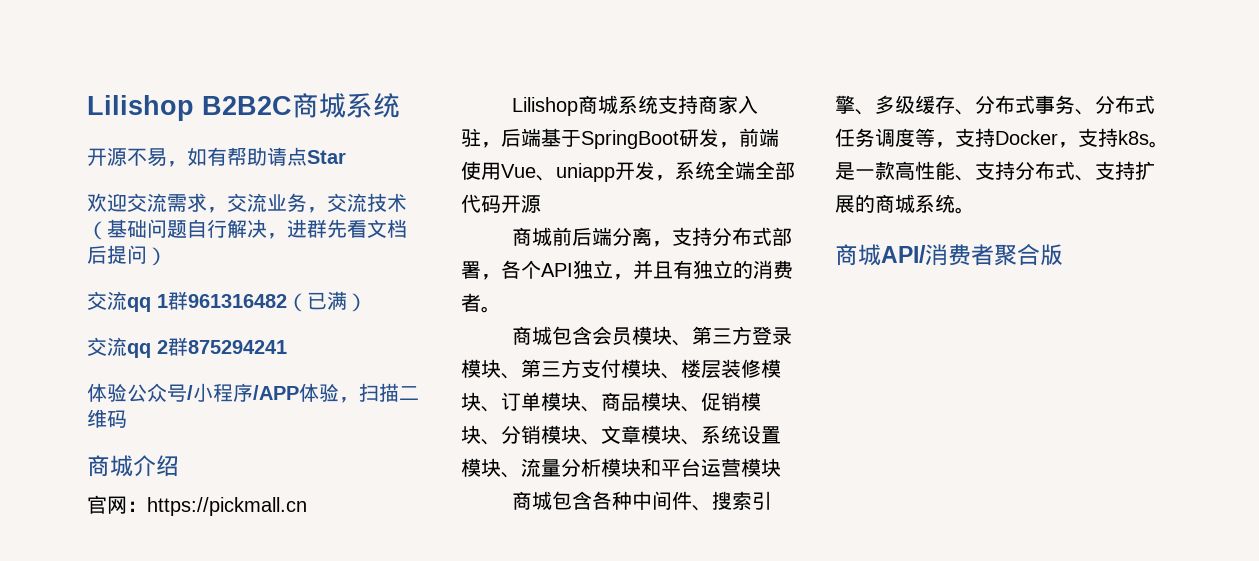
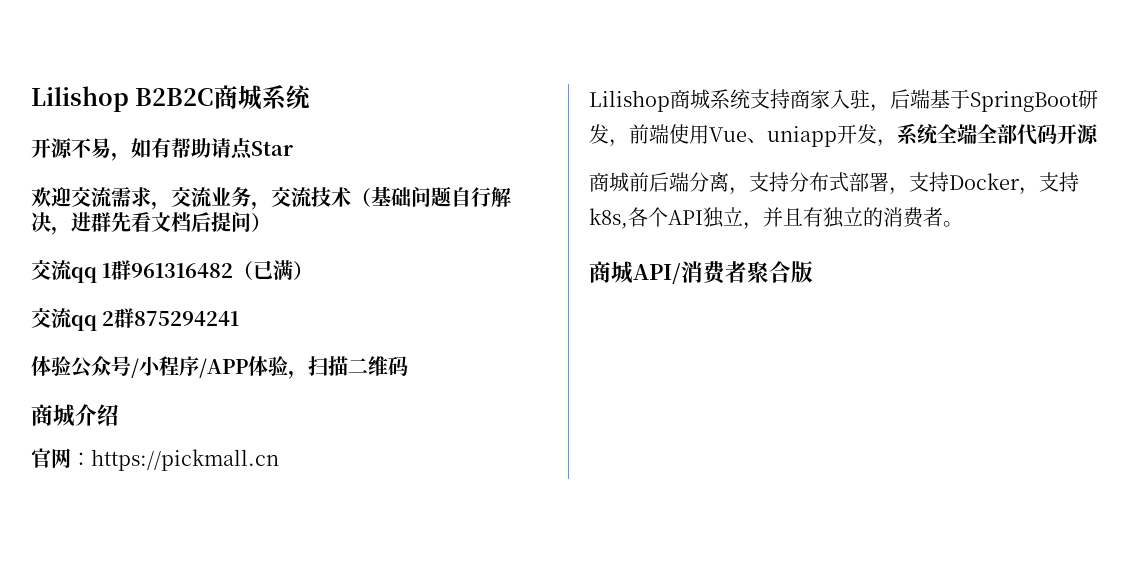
- 商城前后端分离，支持分布式部署，各个API独立，并且有独立的消费者。
+ 商城前后端分离，支持分布式部署，支持Docker，支持k8s,各个API独立，并且有独立的消费者。
- 商城包含会员模块、第三方登录模块、第三方支付模块、楼层装修模块、订单模块、商品模块、促销模块、分销模块、文章模块、系统设置模块、流量分析模块和平台运营模块
- 商城包含各种中间件、搜索引擎、多级缓存、分布式事务、分布式任务调度等，支持Docker，支持k8s。是一款高性能、支持分布式、支持扩展的商城系统。

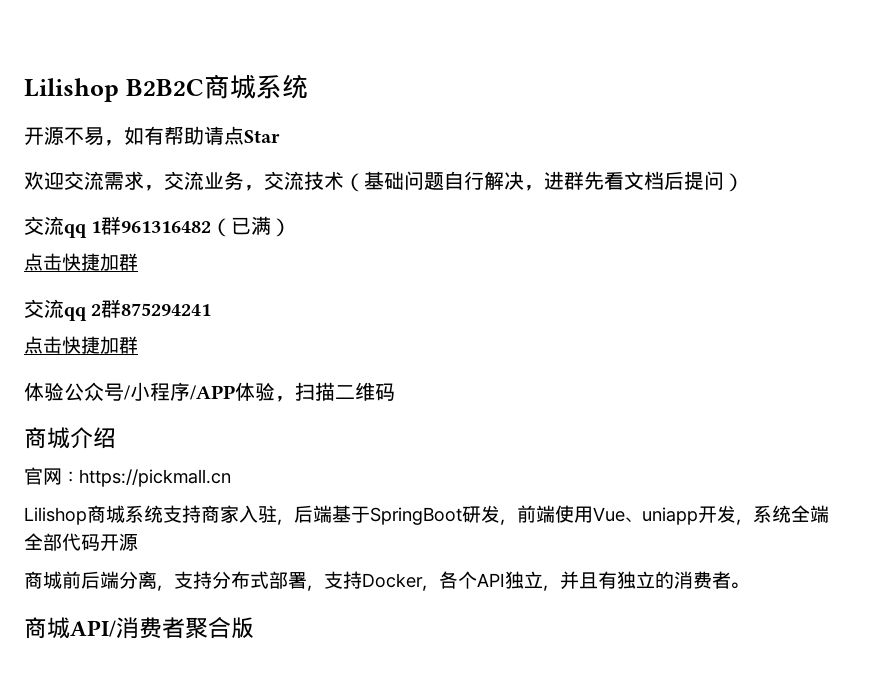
  交流qq 1群961316482（已满）
+ 点击快捷加群
  交流qq 2群875294241
+ 点击快捷加群
- 商城前后端分离，支持分布式部署，支持Docker，支持k8s,各个API独立，并且有独立的消费者。
+ 商城前后端分离，支持分布式部署，支持Docker，各个API独立，并且有独立的消费者。

